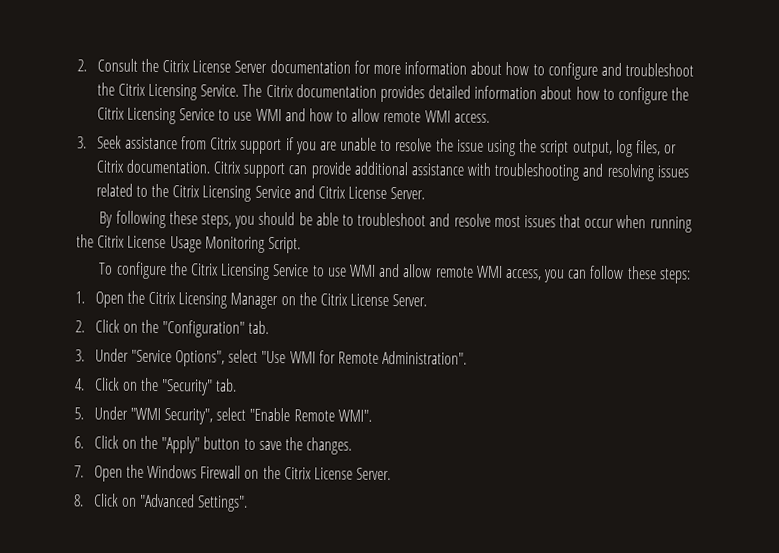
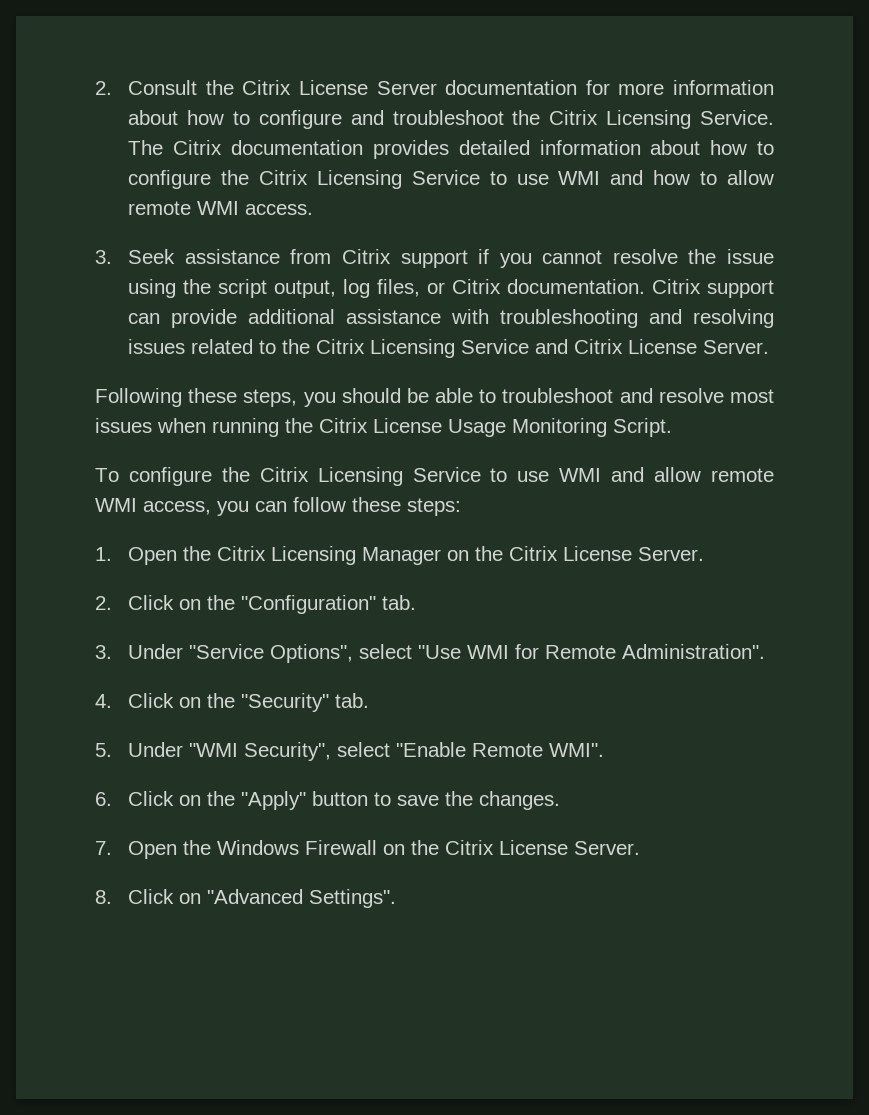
- 3. Seek assistance from Citrix support if you are unable to resolve the issue using the script output, log files, or Citrix documentation.
+ 3. Seek assistance from Citrix support if you cannot resolve the issue using the script output, log files, or Citrix documentation.
- By following these steps, you should be able to troubleshoot and resolve most issues that occur when running the Citrix License Usage Monitoring Script.
+ Following these steps, you should be able to troubleshoot and resolve most issues when running the Citrix License Usage Monitoring Script.

